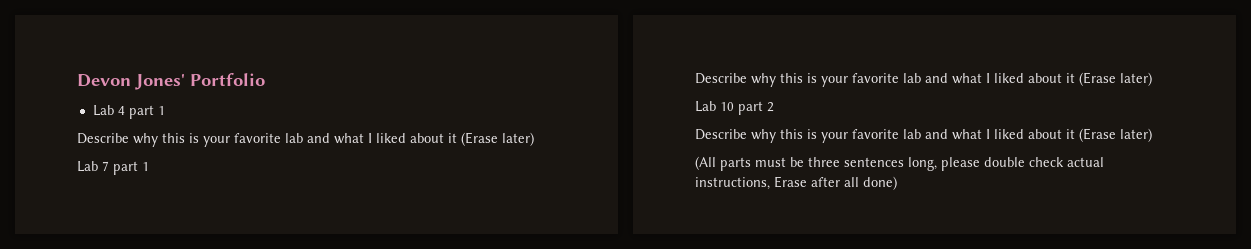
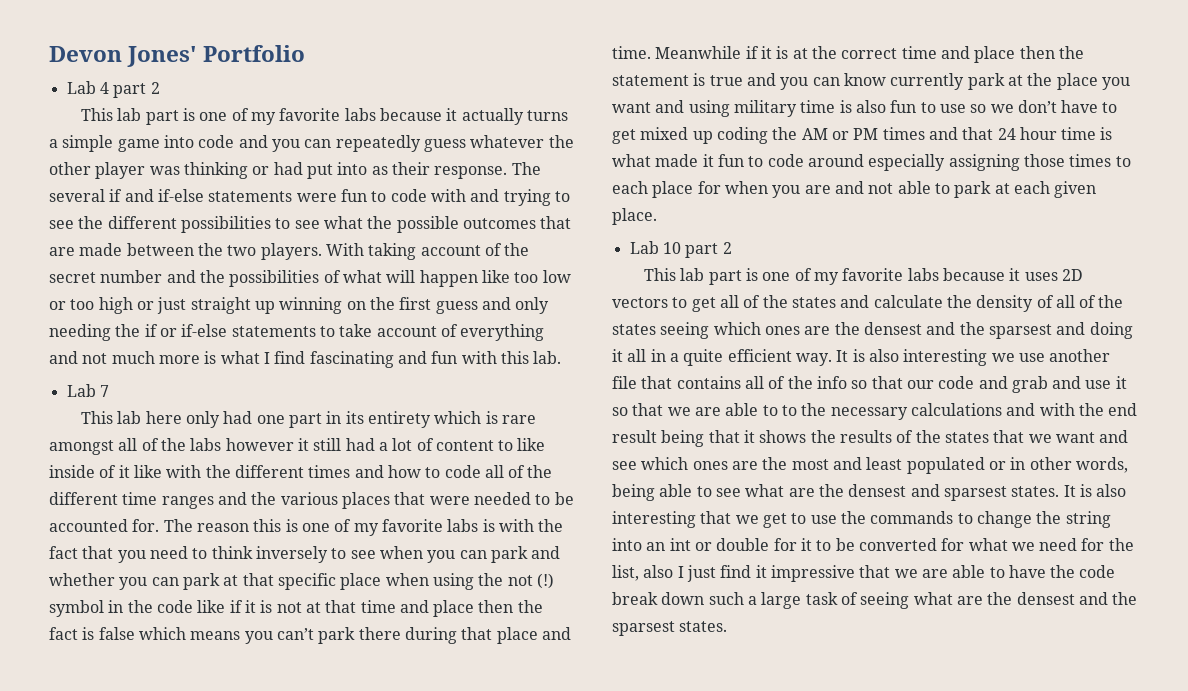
- Lab 4 part 1
- Describe why this is your favorite lab and what I liked about it (Erase later)
- Lab 7 part 1
- Describe why this is your favorite lab and what I liked about it (Erase later)
+ Lab 4 part 2
+ This lab part is one of my favorite labs because it actually turns a simple game into code and you can repeatedly guess whatever the other player was thinking or had put into as their response. The several if and if-else statements were fun to code with and trying to see the different possibilities to see what the possible outcomes that are made between the two players. With taking account of the secret number and the possibilities of what will happen like too low or too high or just straight up winning on the first guess and only needing the if or if-else statements to take account of everything and not much more is what I find fascinating and fun with this lab.
+ Lab 7
+ This lab here only had one part in its entirety which is rare amongst all of the labs however it still had a lot of content to like inside of it like with the different times and how to code all of the different time ranges and the various places that were needed to be accounted for. The reason this is one of my favorite labs is with the fact that you need to think inversely to see when you can park and whether you can park at that specific place when using the not (!) symbol in the code like if it is not at that time and place then the fact is false which means you can’t park there during that place and time. Meanwhile if it is at the correct time and place then the statement is true and you can know currently park at the place you want and using military time is also fun to use so we don’t have to get mixed up coding the AM or PM times and that 24 hour time is what made it fun to code around especially assigning those times to each place for when you are and not able to park at each given place.
  Lab 10 part 2
- Describe why this is your favorite lab and what I liked about it (Erase later)
- (All parts must be three sentences long, please double check actual instructions, Erase after all done)
+ This lab part is one of my favorite labs because it uses 2D vectors to get all of the states and calculate the density of all of the states seeing which ones are the densest and the sparsest and doing it all in a quite efficient way. It is also interesting we use another file that contains all of the info so that our code and grab and use it so that we are able to to the necessary calculations and with the end result being that it shows the results of the states that we want and see which ones are the most and least populated or in other words, being able to see what are the densest and sparsest states. It is also interesting that we get to use the commands to change the string into an int or double for it to be converted for what we need for the list, also I just find it impressive that we are able to have the code break down such a large task of seeing what are the densest and the sparsest states.

